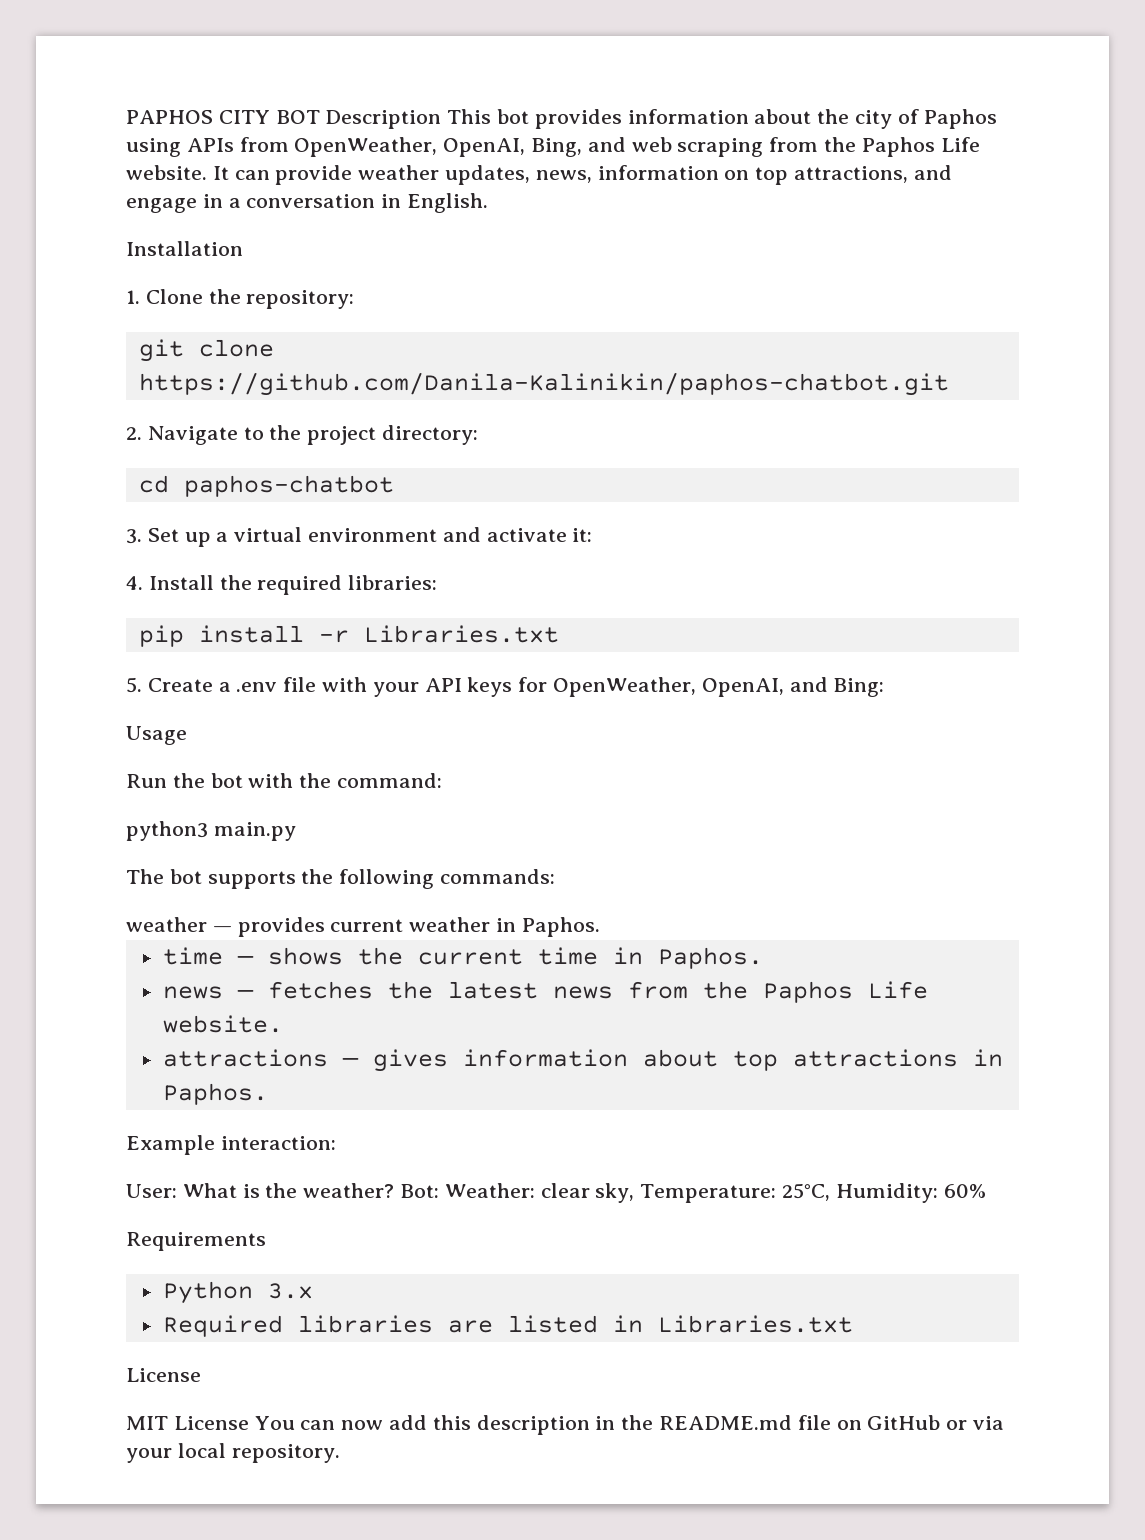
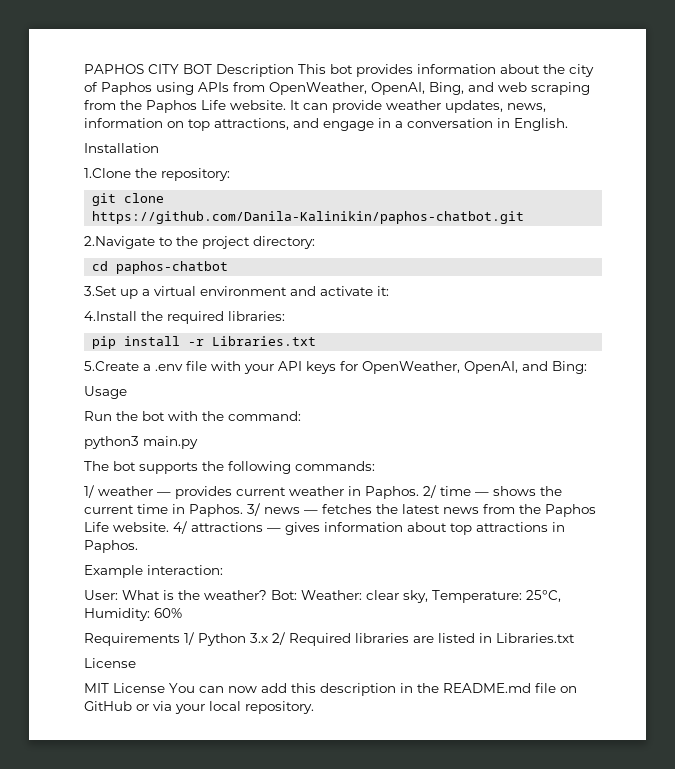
- 1. Clone the repository:
+ 1.Clone the repository:
- 2. Navigate to the project directory:
+ 2.Navigate to the project directory:
- 3. Set up a virtual environment and activate it:
+ 3.Set up a virtual environment and activate it:
- 4. Install the required libraries:
+ 4.Install the required libraries:
- 5. Create a .env file with your API keys for OpenWeather, OpenAI, and Bing:
+ 5.Create a .env file with your API keys for OpenWeather, OpenAI, and Bing:
- weather — provides current weather in Paphos.
- time — shows the current time in Paphos.
- news — fetches the latest news from the Paphos Life website.
- attractions — gives information about top attractions in Paphos.
+ 1/ weather — provides current weather in Paphos. 2/ time — shows the current time in Paphos. 3/ news — fetches the latest news from the Paphos Life website. 4/ attractions — gives information about top attractions in Paphos.
- Requirements
- Python 3.x
- Required libraries are listed in Libraries.txt
+ Requirements 1/ Python 3.x 2/ Required libraries are listed in Libraries.txt

